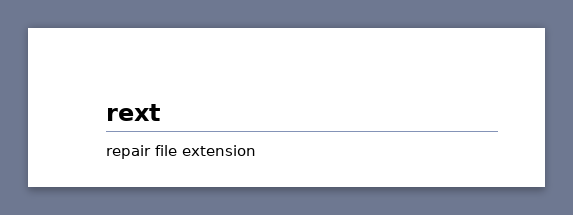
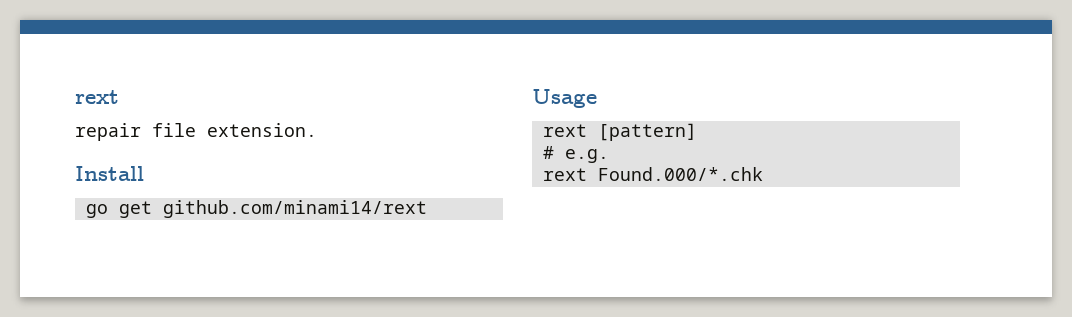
- repair file extension
+ repair file extension.
+ Install
+ go get github.com/minami14/rext
+ Usage
+ rext [pattern]
+ # e.g.
+ rext Found.000/*.chk

